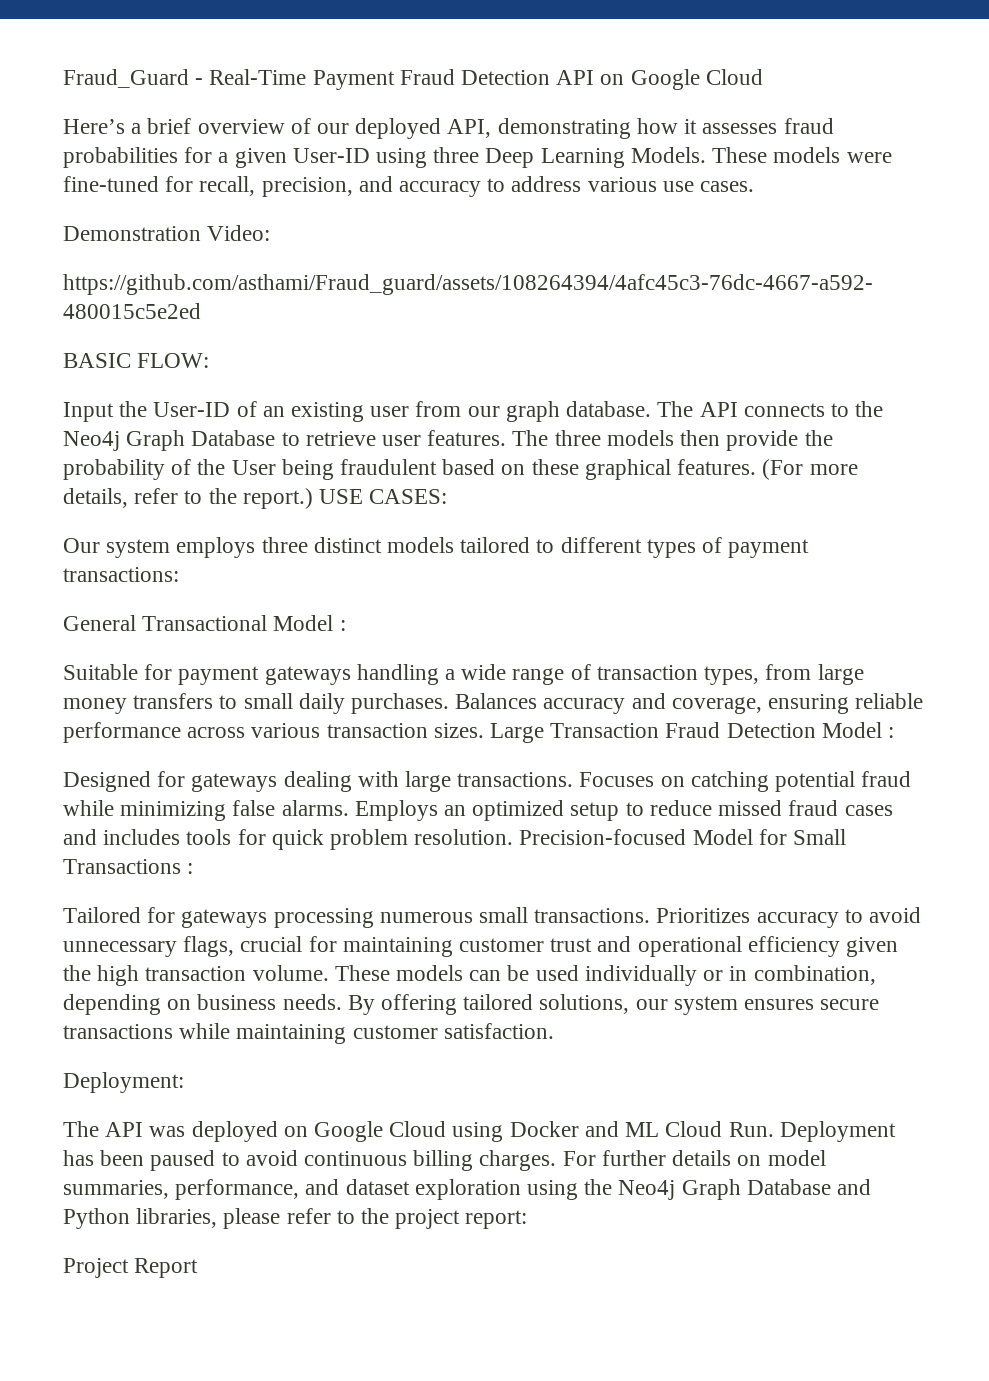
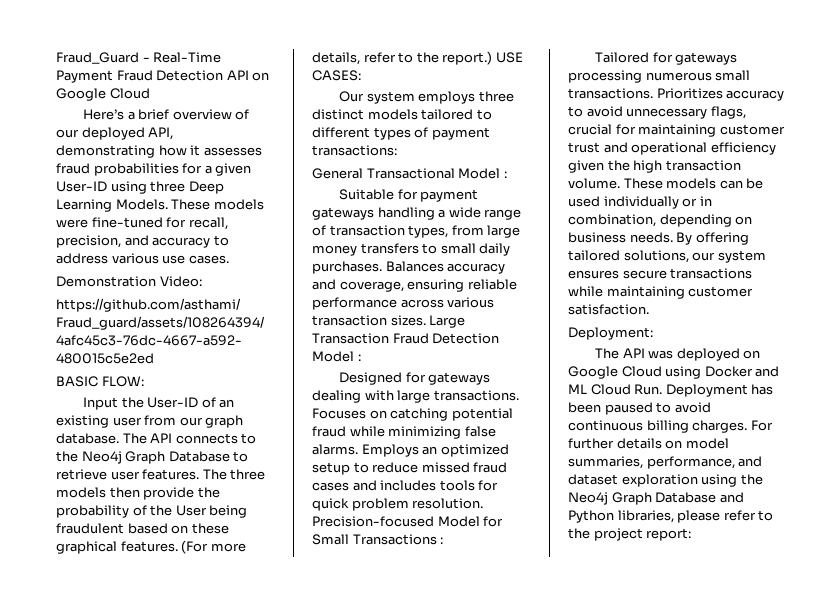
- Project Report

